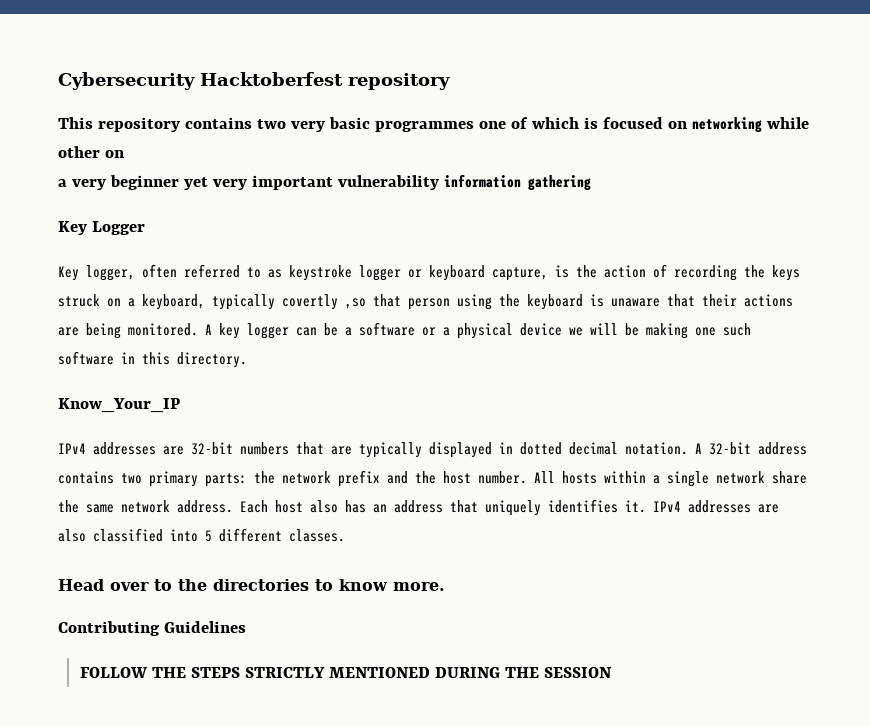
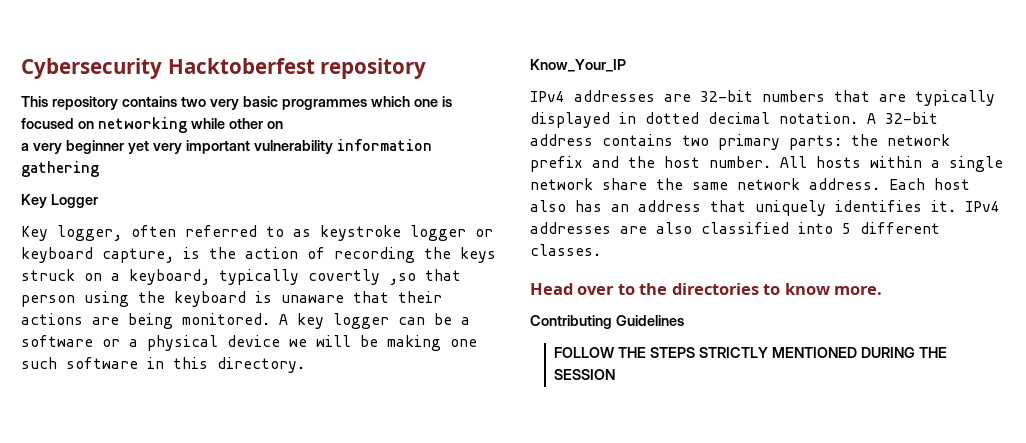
- This repository contains two very basic programmes one of which is focused on networking while other on
+ This repository contains two very basic programmes which one is focused on networking while other on

